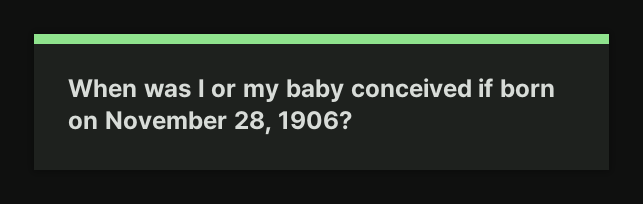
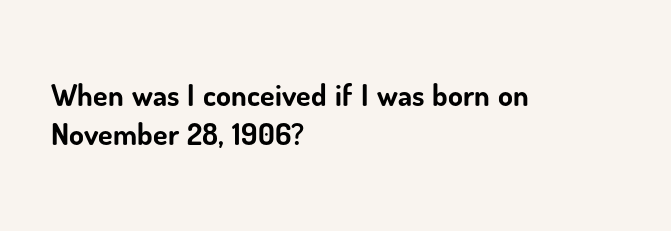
- When was I or my baby conceived if born on November 28, 1906?
+ When was I conceived if I was born on November 28, 1906?

